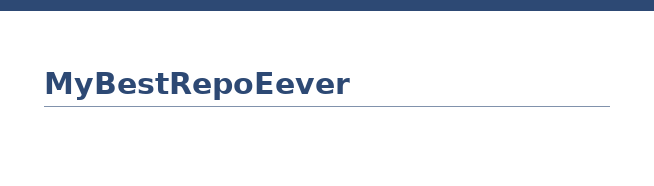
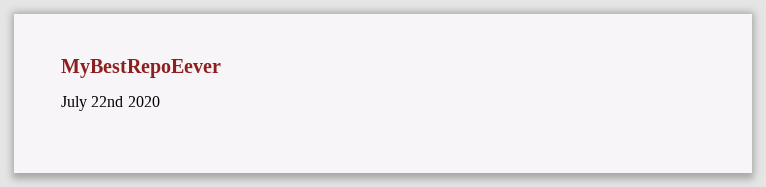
+ July 22nd 2020

